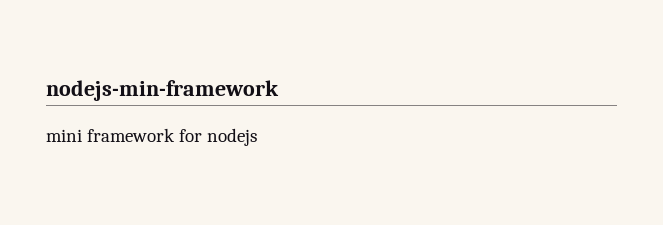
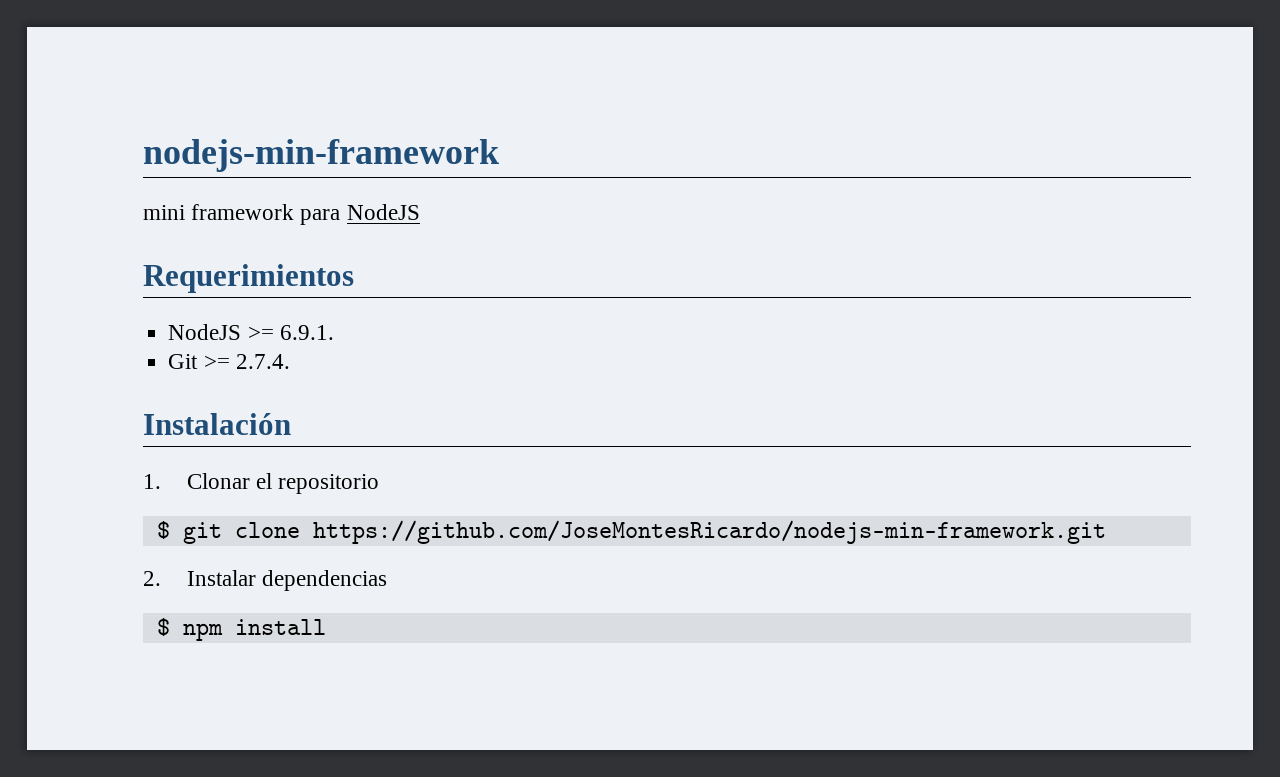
- mini framework for nodejs
+ mini framework para NodeJS
+ Requerimientos
+ NodeJS >= 6.9.1.
+ Git >= 2.7.4.
+ Instalación
+ 1. Clonar el repositorio
+ $ git clone https://github.com/JoseMontesRicardo/nodejs-min-framework.git
+ 2. Instalar dependencias
+ $ npm install

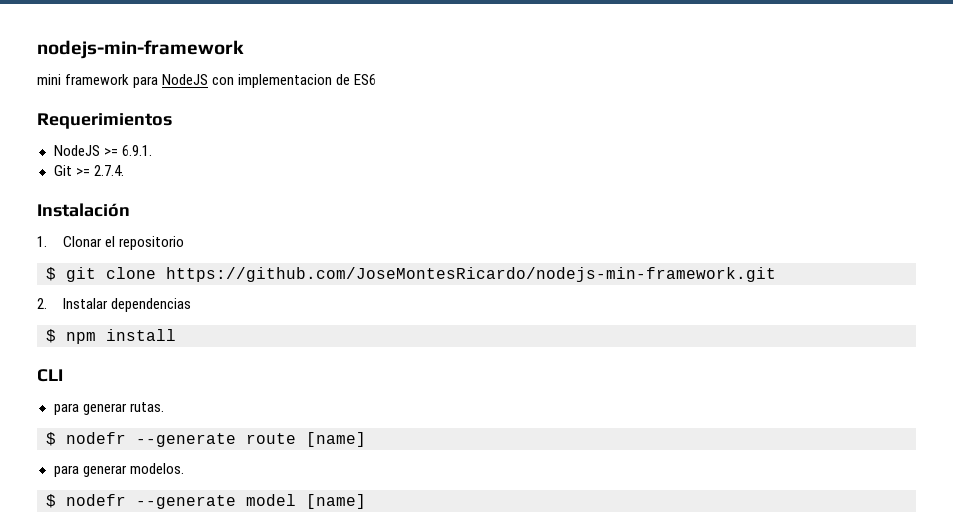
- mini framework para NodeJS
+ mini framework para NodeJS con implementacion de ES6
+ CLI
+ para generar rutas.
+ $ nodefr --generate route [name]
+ para generar modelos.
+ $ nodefr --generate model [name]

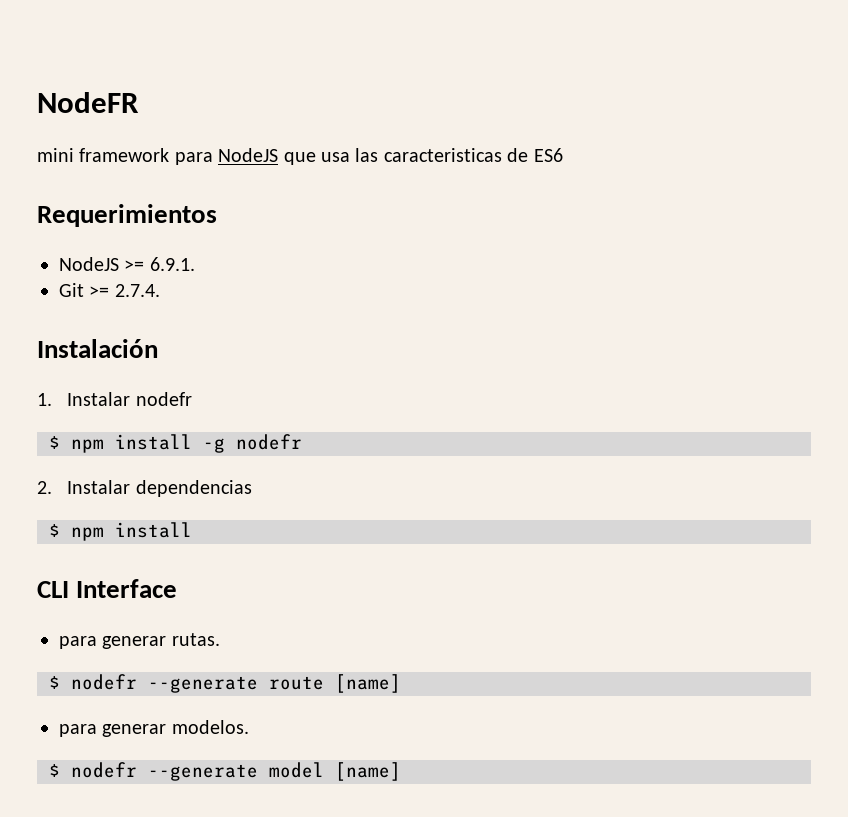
- nodejs-min-framework
+ NodeFR
- mini framework para NodeJS con implementacion de ES6
+ mini framework para NodeJS que usa las caracteristicas de ES6
- 1. Clonar el repositorio
- $ git clone https://github.com/JoseMontesRicardo/nodejs-min-framework.git
+ 1. Instalar nodefr
+ $ npm install -g nodefr
- CLI
+ CLI Interface

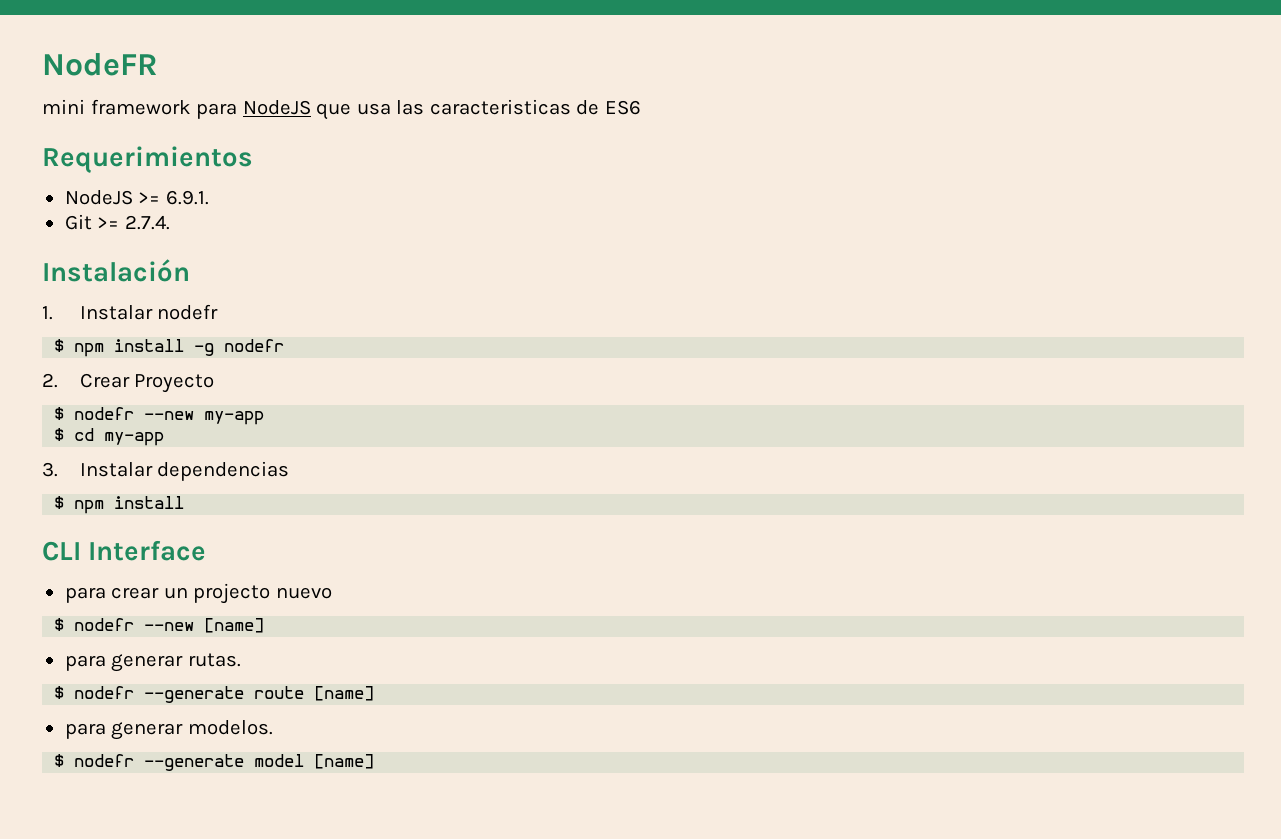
- 2. Instalar dependencias
+ 2. Crear Proyecto
+ $ nodefr --new my-app
+ $ cd my-app
+ 3. Instalar dependencias
+ para crear un projecto nuevo
+ $ nodefr --new [name]

